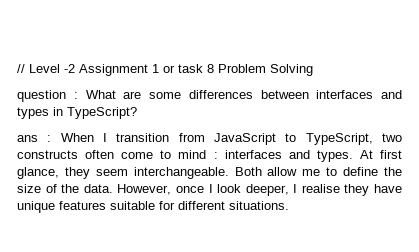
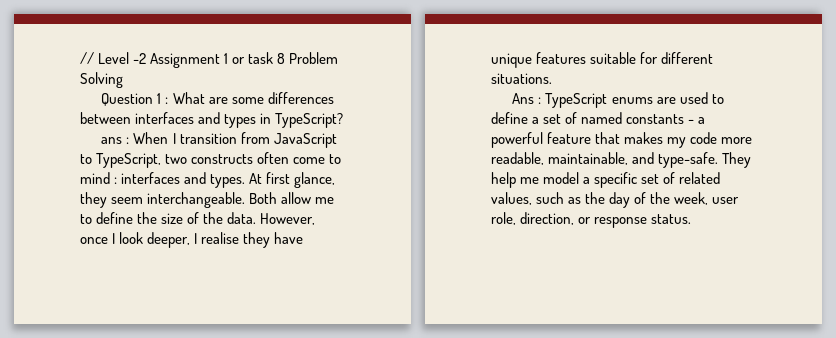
- question : What are some differences between interfaces and types in TypeScript?
+ Question 1 : What are some differences between interfaces and types in TypeScript?
+ Ans : TypeScript enums are used to define a set of named constants - a powerful feature that makes my code more readable, maintainable, and type-safe. They help me model a specific set of related values, such as the day of the week, user role, direction, or response status.

